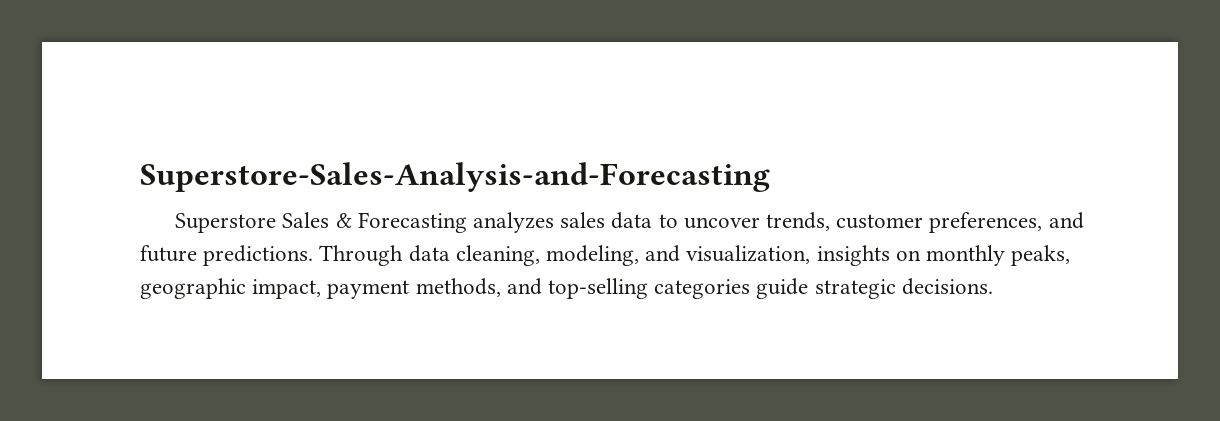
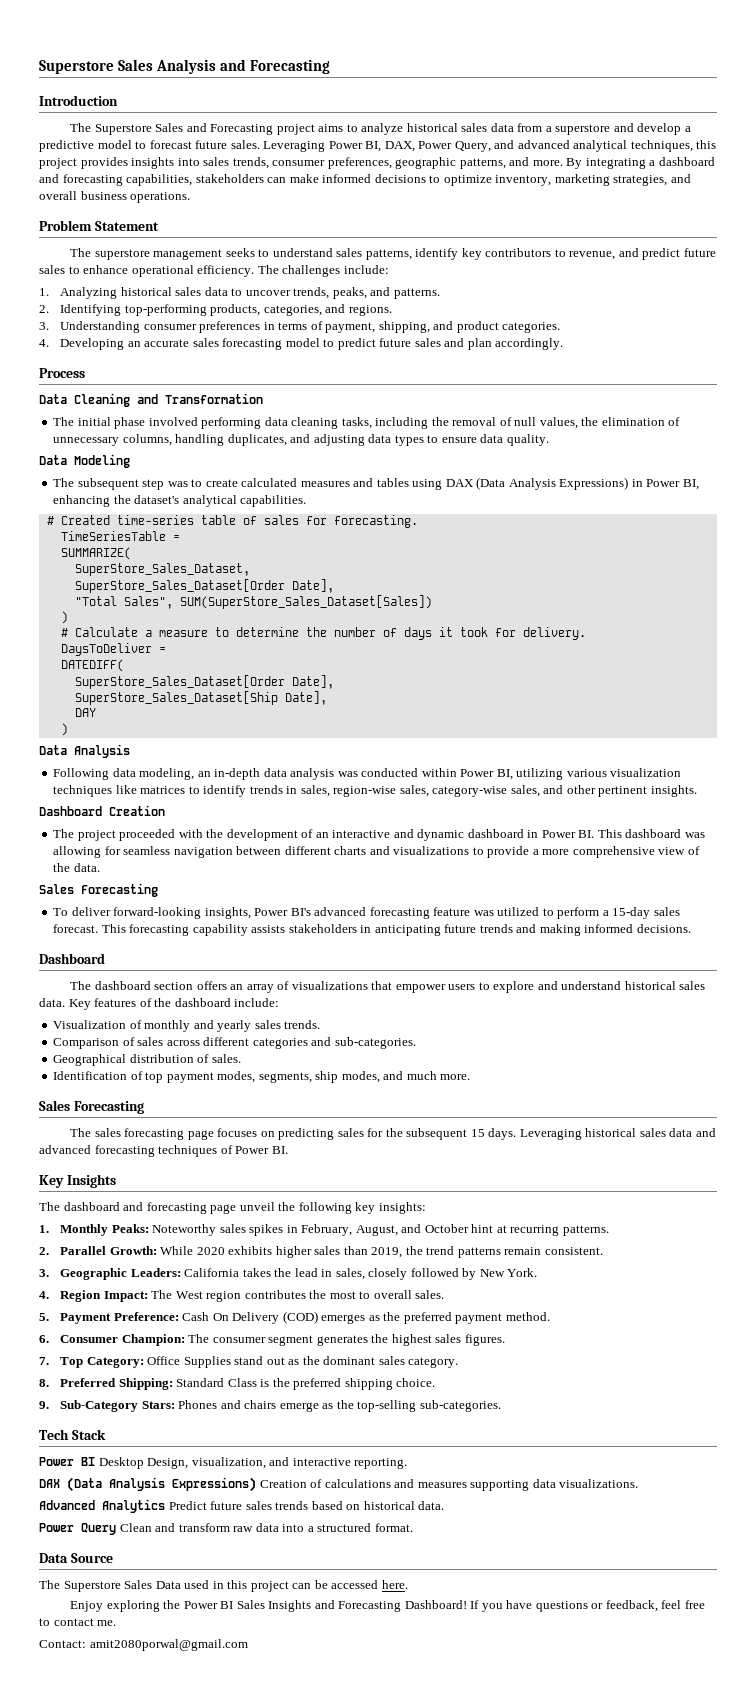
- Superstore-Sales-Analysis-and-Forecasting
- Superstore Sales & Forecasting analyzes sales data to uncover trends, customer preferences, and future predictions. Through data cleaning, modeling, and visualization, insights on monthly peaks, geographic impact, payment methods, and top-selling categories guide strategic decisions.
+ Superstore Sales Analysis and Forecasting
+ Introduction
+ The Superstore Sales and Forecasting project aims to analyze historical sales data from a superstore and develop a predictive model to forecast future sales. Leveraging Power BI, DAX, Power Query, and advanced analytical techniques, this project provides insights into sales trends, consumer preferences, geographic patterns, and more. By integrating a dashboard and forecasting capabilities, stakeholders can make informed decisions to optimize inventory, marketing strategies, and overall business operations.
+ Problem Statement
+ The superstore management seeks to understand sales patterns, identify key contributors to revenue, and predict future sales to enhance operational efficiency. The challenges include:
+ 1. Analyzing historical sales data to uncover trends, peaks, and patterns.
+ 2. Identifying top-performing products, categories, and regions.
+ 3. Understanding consumer preferences in terms of payment, shipping, and product categories.
+ 4. Developing an accurate sales forecasting model to predict future sales and plan accordingly.
+ Process
+ Data Cleaning and Transformation
+ The initial phase involved performing data cleaning tasks, including the removal of null values, the elimination of unnecessary columns, handling duplicates, and adjusting data types to ensure data quality.
+ Data Modeling
+ The subsequent step was to create calculated measures and tables using DAX (Data Analysis Expressions) in Power BI, enhancing the dataset's analytical capabilities.
+ # Created time-series table of sales for forecasting.
+ TimeSeriesTable =
+ SUMMARIZE(
+ SuperStore_Sales_Dataset,
+ SuperStore_Sales_Dataset[Order Date],
+ "Total Sales", SUM(SuperStore_Sales_Dataset[Sales])
+ )
+ # Calculate a measure to determine the number of days it took for delivery.
+ DaysToDeliver =
+ DATEDIFF(
+ SuperStore_Sales_Dataset[Order Date],
+ SuperStore_Sales_Dataset[Ship Date],
+ DAY
+ )
+ Data Analysis
+ Following data modeling, an in-depth data analysis was conducted within Power BI, utilizing various visualization techniques like matrices to identify trends in sales, region-wise sales, category-wise sales, and other pertinent insights.
+ Dashboard Creation
+ The project proceeded with the development of an interactive and dynamic dashboard in Power BI. This dashboard was allowing for seamless navigation between different charts and visualizations to provide a more comprehensive view of the data.
+ Sales Forecasting
+ To deliver forward-looking insights, Power BI's advanced forecasting feature was utilized to perform a 15-day sales forecast. This forecasting capability assists stakeholders in anticipating future trends and making informed decisions.
+ Dashboard
+ The dashboard section offers an array of visualizations that empower users to explore and understand historical sales data. Key features of the dashboard include:
+ Visualization of monthly and yearly sales trends.
+ Comparison of sales across different categories and sub-categories.
+ Geographical distribution of sales.
+ Identification of top payment modes, segments, ship modes, and much more.
+ Sales Forecasting
+ The sales forecasting page focuses on predicting sales for the subsequent 15 days. Leveraging historical sales data and advanced forecasting techniques of Power BI.
+ Key Insights
+ The dashboard and forecasting page unveil the following key insights:
+ 1. Monthly Peaks: Noteworthy sales spikes in February, August, and October hint at recurring patterns.
+ 2. Parallel Growth: While 2020 exhibits higher sales than 2019, the trend patterns remain consistent.
+ 3. Geographic Leaders: California takes the lead in sales, closely followed by New York.
+ 4. Region Impact: The West region contributes the most to overall sales.
+ 5. Payment Preference: Cash On Delivery (COD) emerges as the preferred payment method.
+ 6. Consumer Champion: The consumer segment generates the highest sales figures.
+ 7. Top Category: Office Supplies stand out as the dominant sales category.
+ 8. Preferred Shipping: Standard Class is the preferred shipping choice.
+ 9. Sub-Category Stars: Phones and chairs emerge as the top-selling sub-categories.
+ Tech Stack
+ Power BI Desktop Design, visualization, and interactive reporting.
+ DAX (Data Analysis Expressions) Creation of calculations and measures supporting data visualizations.
+ Advanced Analytics Predict future sales trends based on historical data.
+ Power Query Clean and transform raw data into a structured format.
+ Data Source
+ The Superstore Sales Data used in this project can be accessed here.
+ Enjoy exploring the Power BI Sales Insights and Forecasting Dashboard! If you have questions or feedback, feel free to contact me.
+ Contact: amit2080porwal@gmail.com

